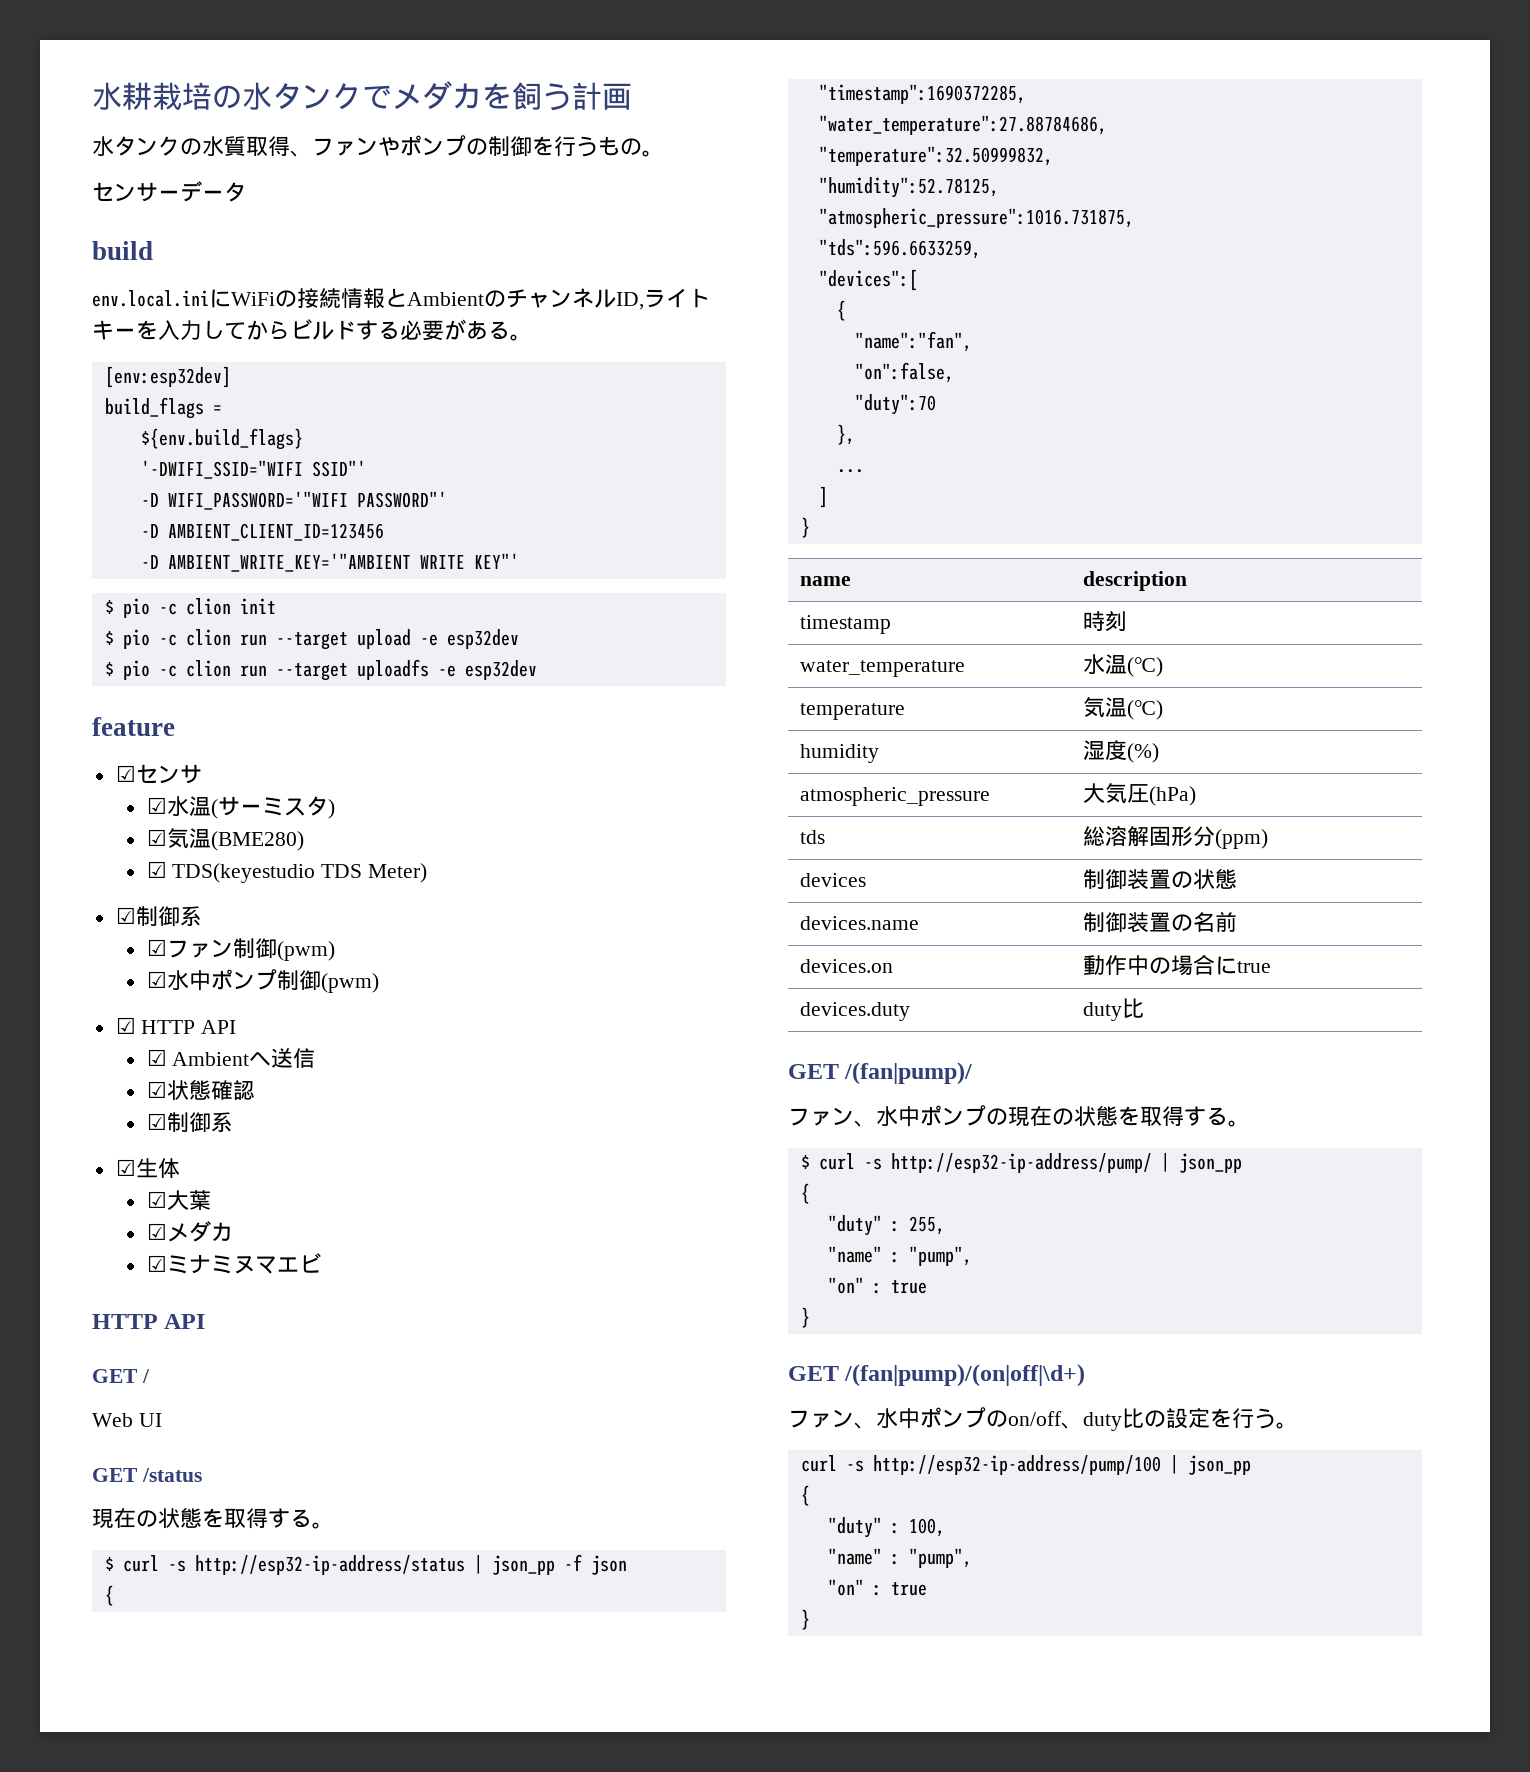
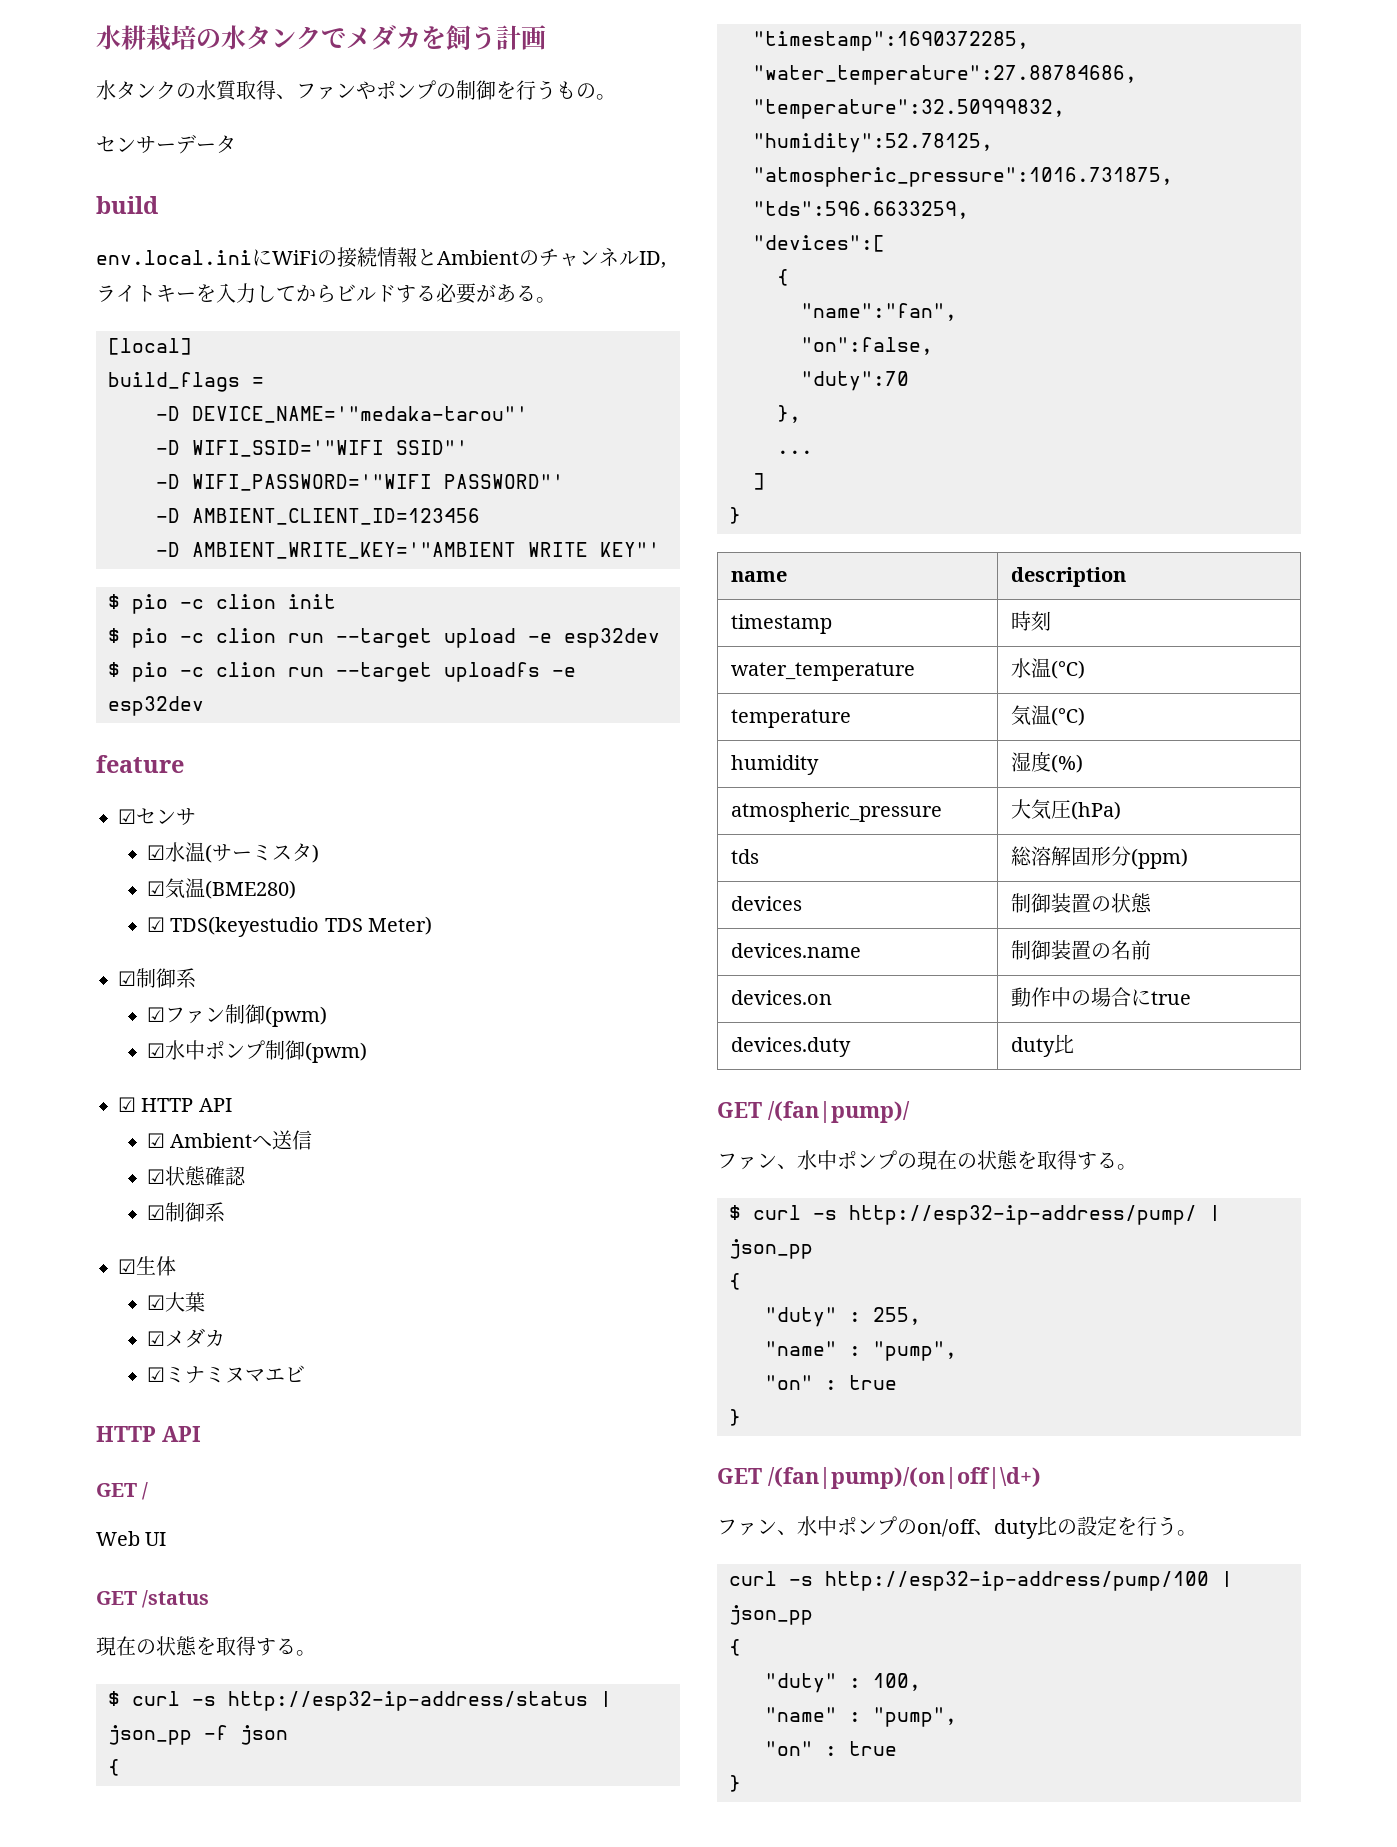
- [env:esp32dev]
+ [local]
- ${env.build_flags}
- '-DWIFI_SSID="WIFI SSID"'
+ -D DEVICE_NAME='"medaka-tarou"'
+ -D WIFI_SSID='"WIFI SSID"'

